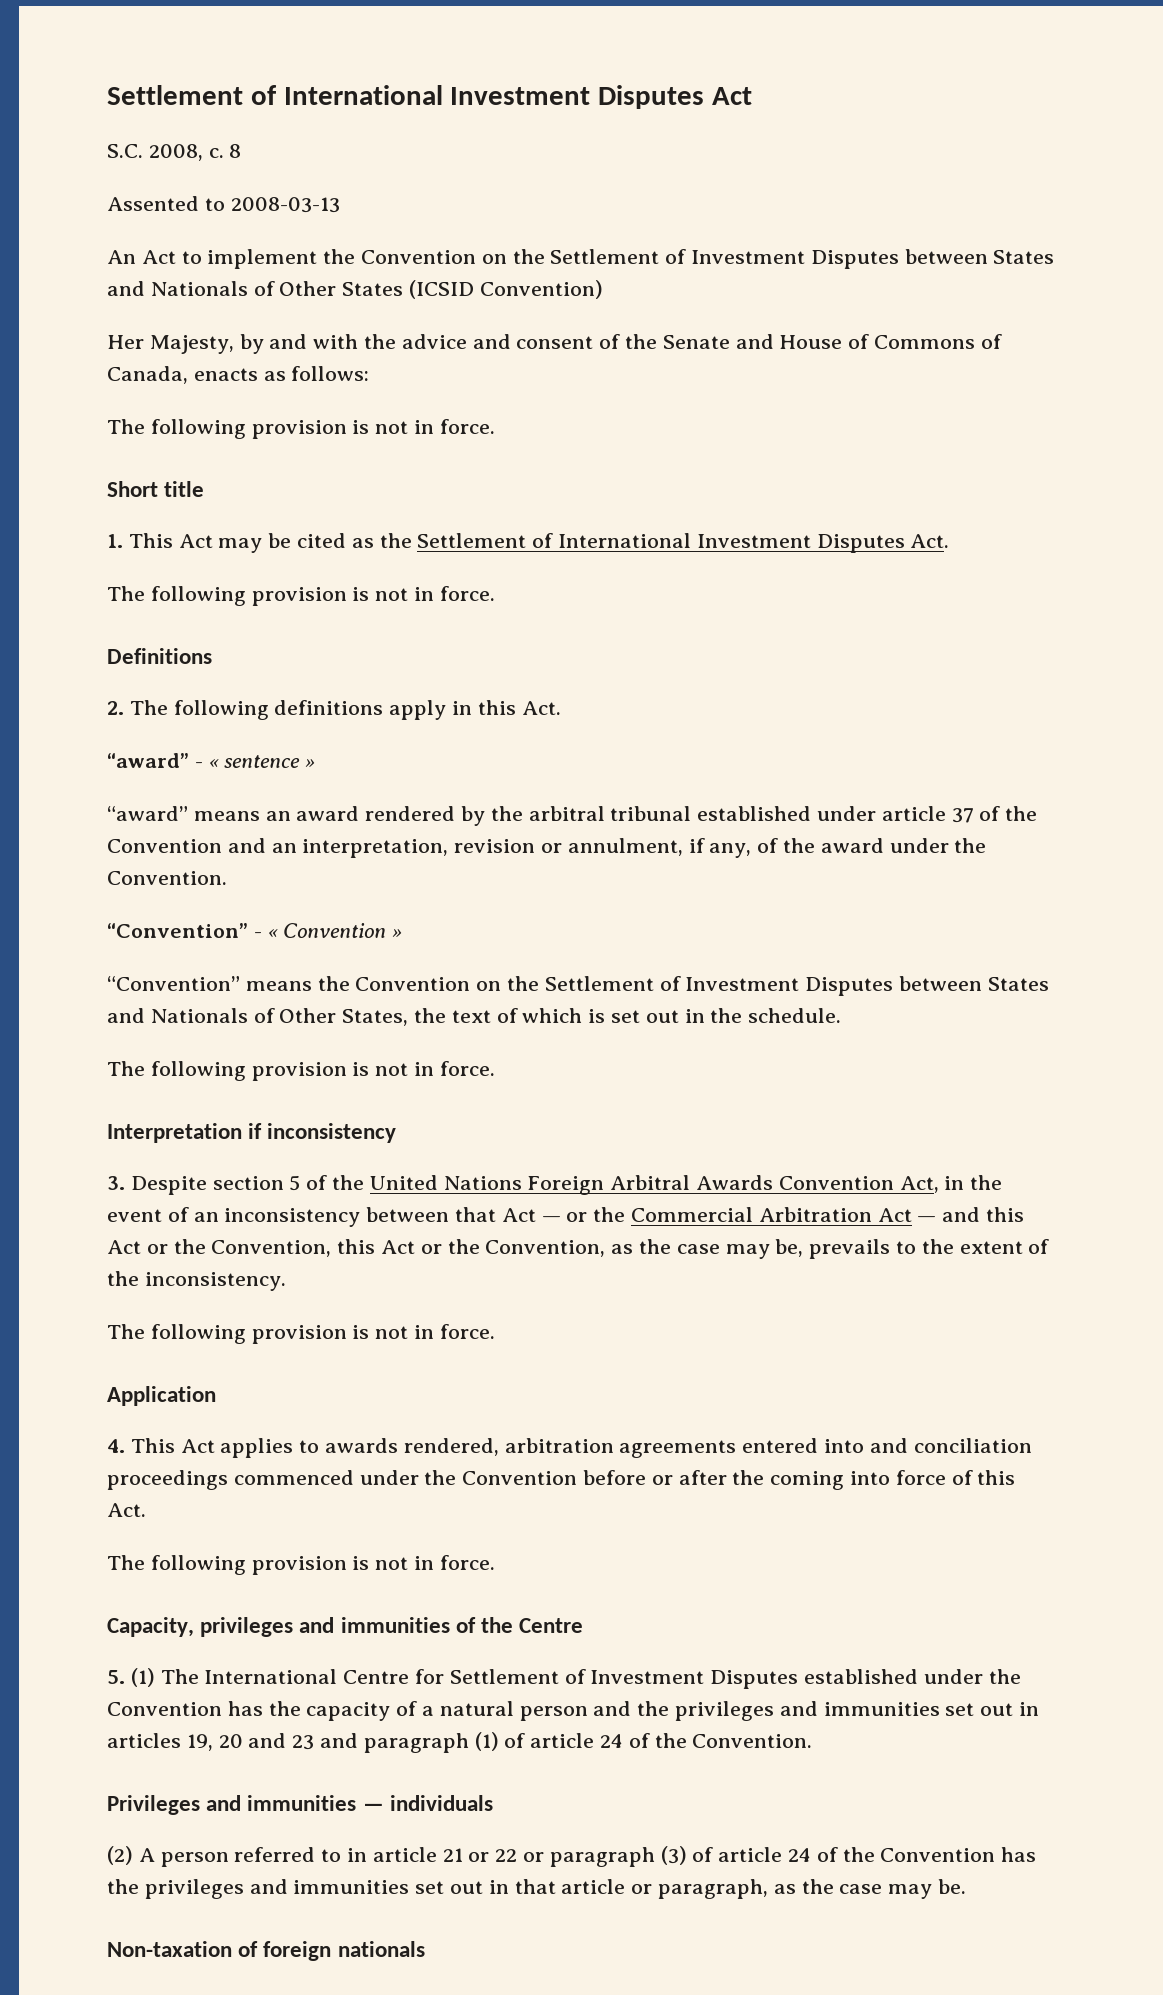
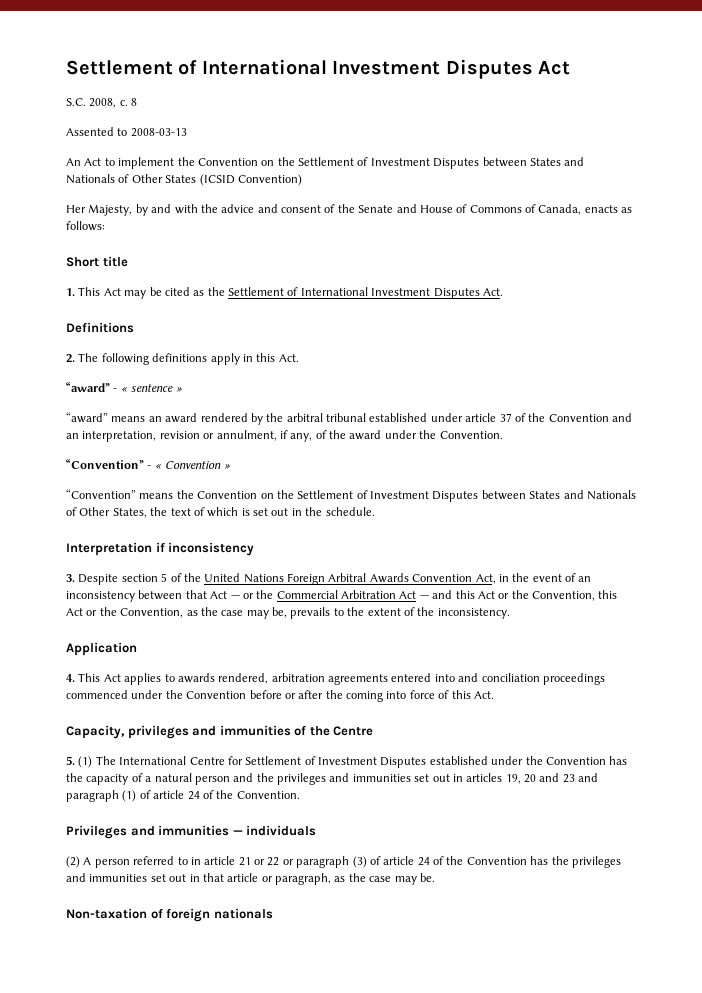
  Her Majesty, by and with the advice and consent of the Senate and House of Commons of Canada, enacts as follows:
- The following provision is not in force.
  1. This Act may be cited as the Settlement of International Investment Disputes Act.
- The following provision is not in force.
  “Convention” means the Convention on the Settlement of Investment Disputes between States and Nationals of Other States, the text of which is set out in the schedule.
- The following provision is not in force.
  3. Despite section 5 of the United Nations Foreign Arbitral Awards Convention Act, in the event of an inconsistency between that Act — or the Commercial Arbitration Act — and this Act or the Convention, this Act or the Convention, as the case may be, prevails to the extent of the inconsistency.
- The following provision is not in force.
  4. This Act applies to awards rendered, arbitration agreements entered into and conciliation proceedings commenced under the Convention before or after the coming into force of this Act.
- The following provision is not in force.

